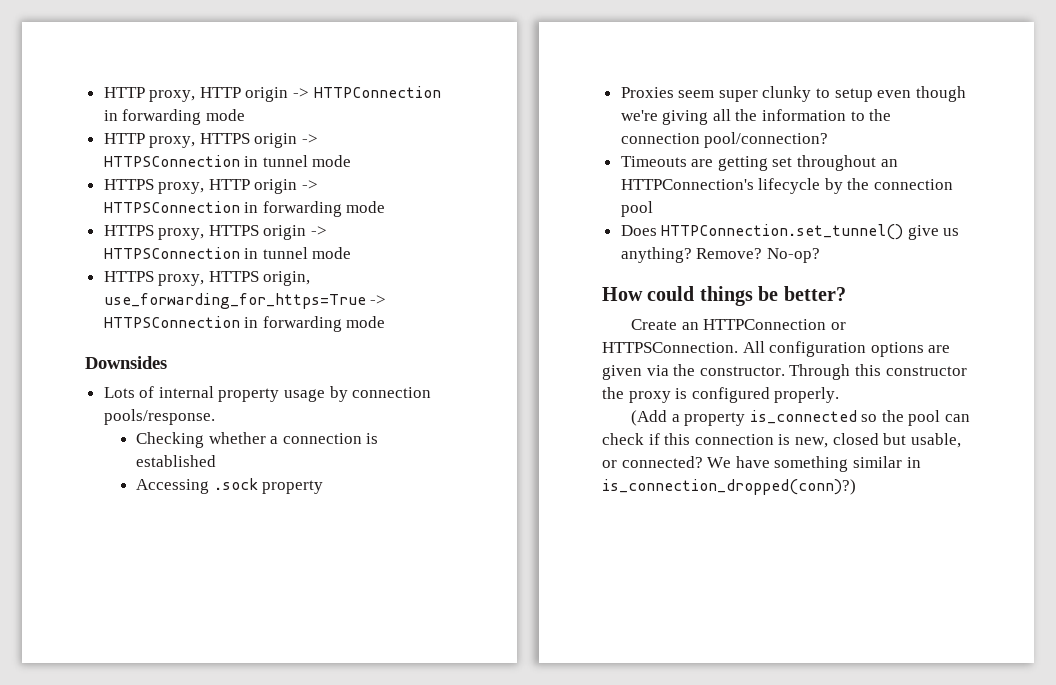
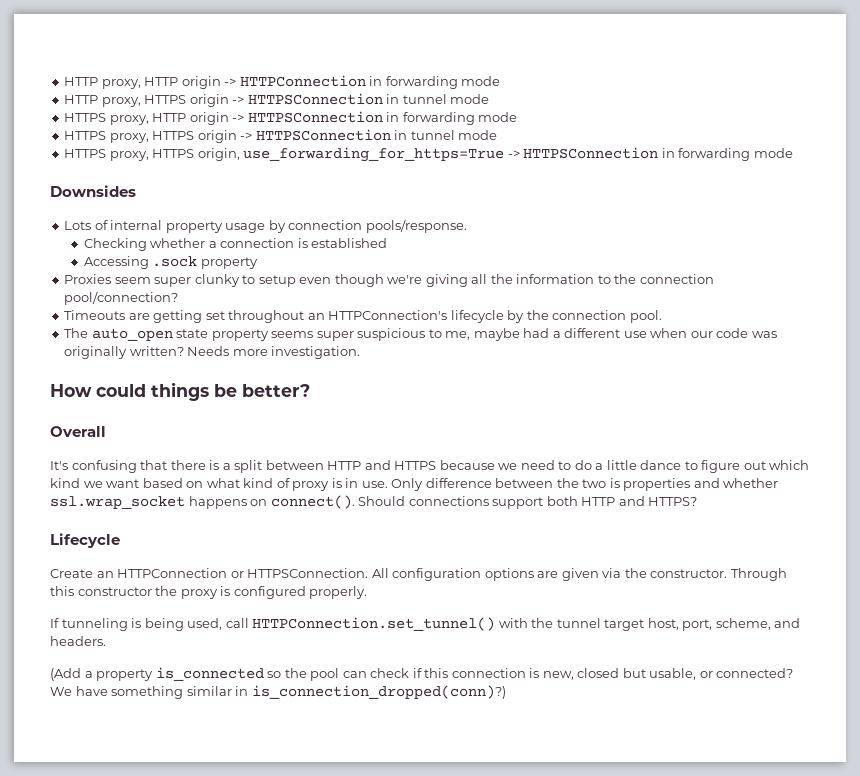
- Timeouts are getting set throughout an HTTPConnection's lifecycle by the connection pool
- Does HTTPConnection.set_tunnel() give us anything? Remove? No-op?
+ Timeouts are getting set throughout an HTTPConnection's lifecycle by the connection pool.
+ The auto_open state property seems super suspicious to me, maybe had a different use when our code was originally written? Needs more investigation.
+ Overall
+ It's confusing that there is a split between HTTP and HTTPS because we need to do a little dance to figure out which kind we want based on what kind of proxy is in use. Only difference between the two is properties and whether ssl.wrap_socket happens on connect(). Should connections support both HTTP and HTTPS?
+ Lifecycle
+ If tunneling is being used, call HTTPConnection.set_tunnel() with the tunnel target host, port, scheme, and headers.

